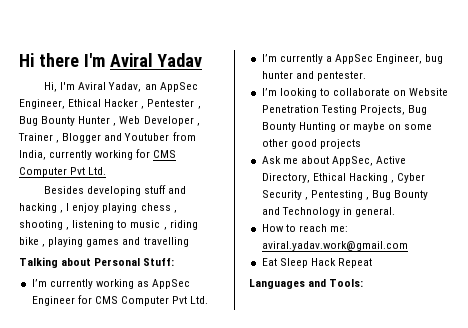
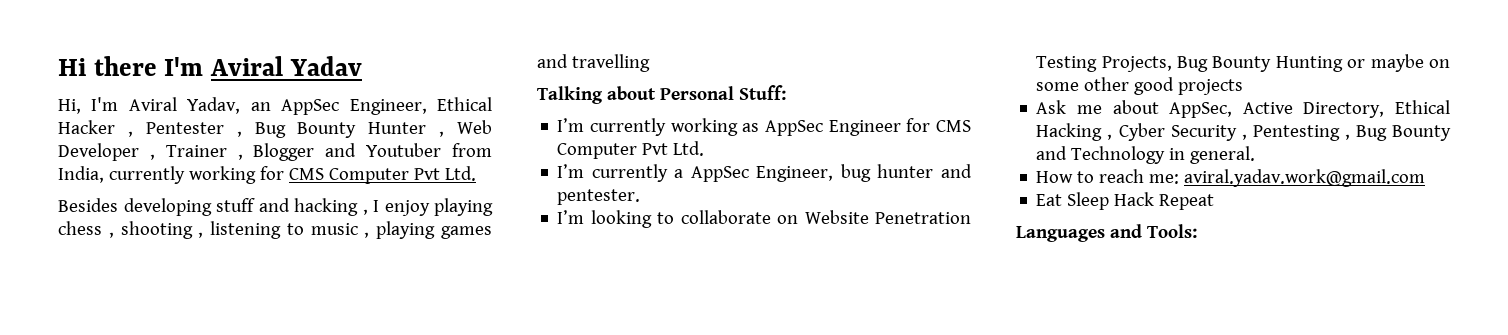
- Besides developing stuff and hacking , I enjoy playing chess , shooting , listening to music , riding bike , playing games and travelling
+ Besides developing stuff and hacking , I enjoy playing chess , shooting , listening to music , playing games and travelling

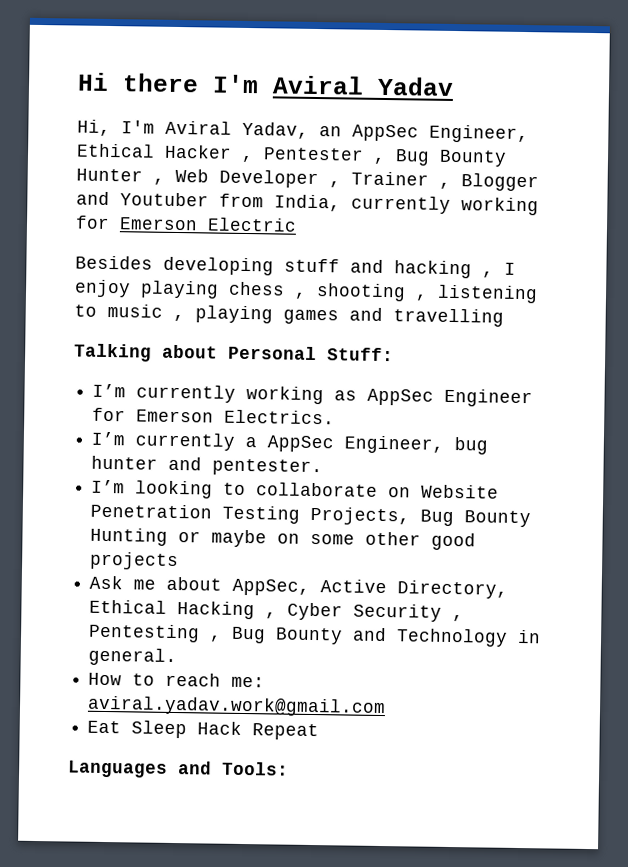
- Hi, I'm Aviral Yadav, an AppSec Engineer, Ethical Hacker , Pentester , Bug Bounty Hunter , Web Developer , Trainer , Blogger and Youtuber from India, currently working for CMS Computer Pvt Ltd.
+ Hi, I'm Aviral Yadav, an AppSec Engineer, Ethical Hacker , Pentester , Bug Bounty Hunter , Web Developer , Trainer , Blogger and Youtuber from India, currently working for Emerson Electric
- I’m currently working as AppSec Engineer for CMS Computer Pvt Ltd.
+ I’m currently working as AppSec Engineer for Emerson Electrics.

